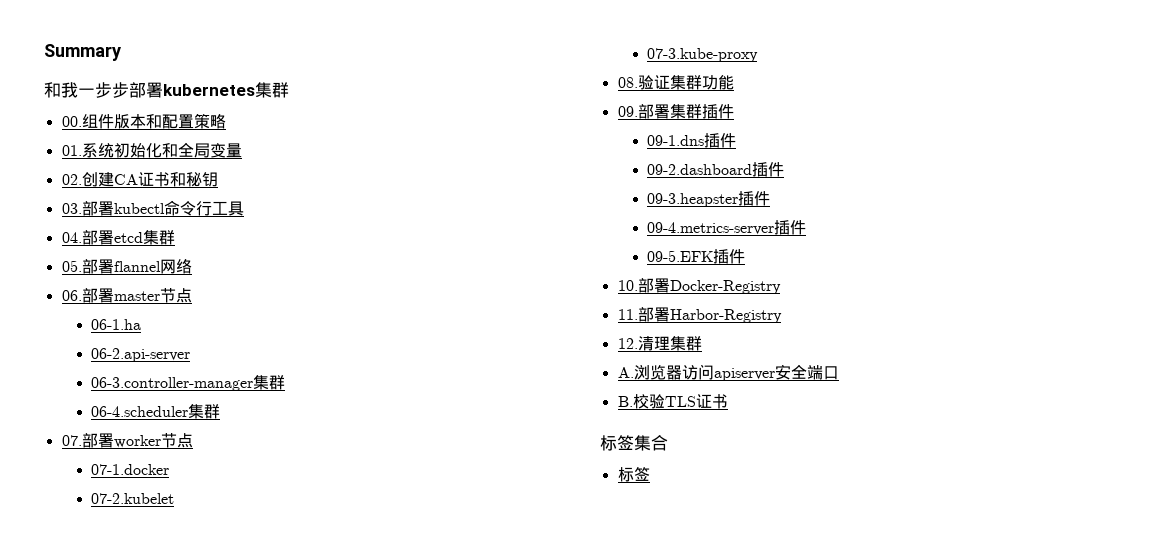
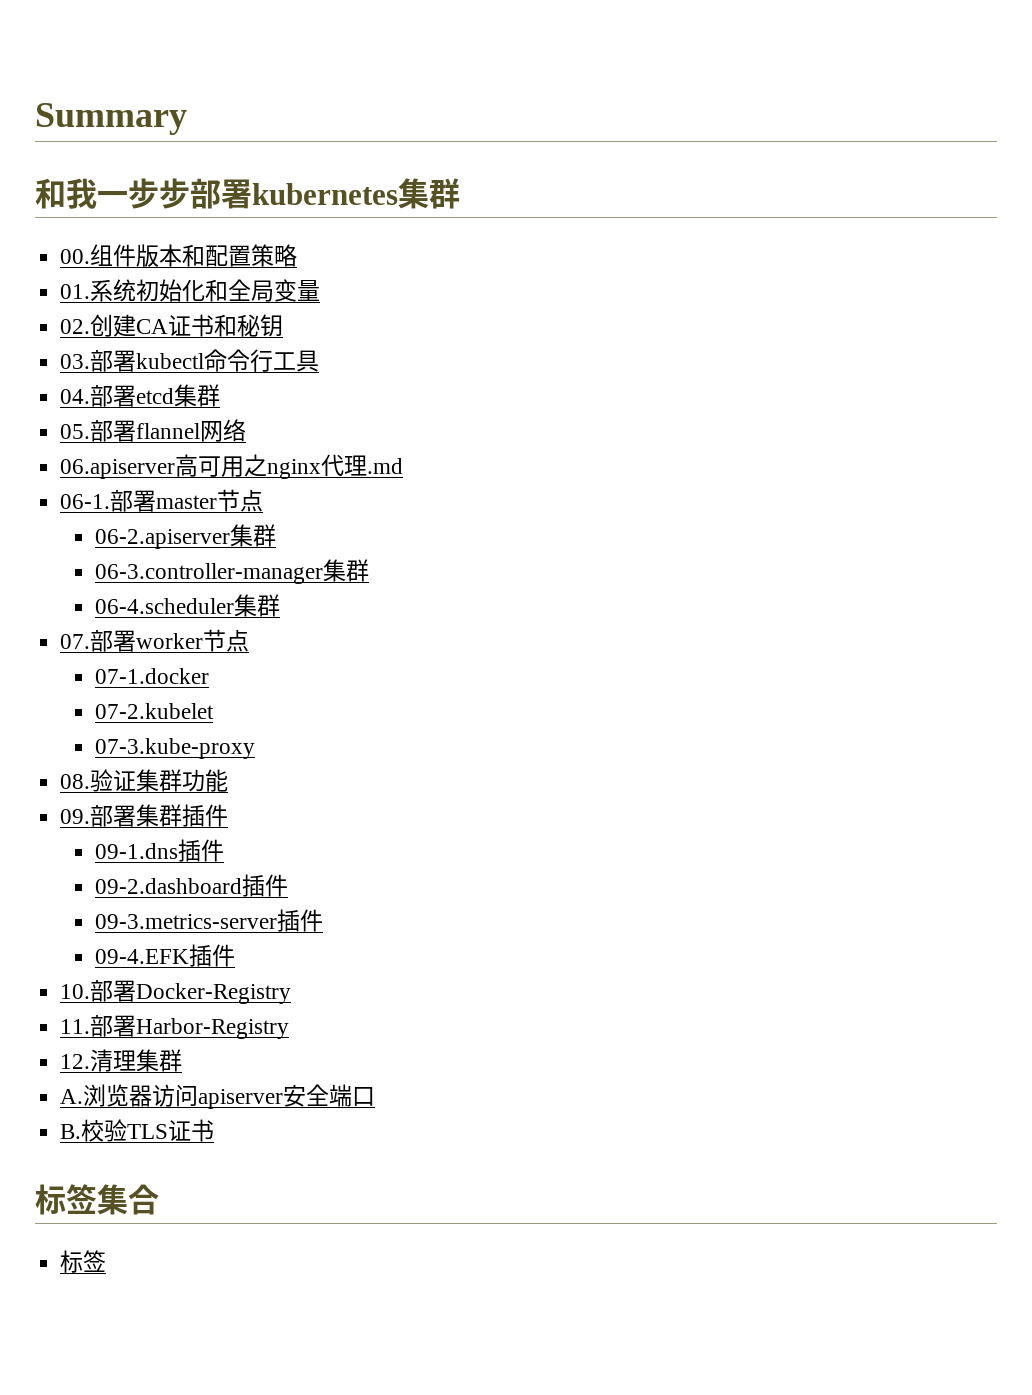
- 06.部署master节点
+ 06.apiserver高可用之nginx代理.md
+ 06-1.部署master节点
- 06-1.ha
- 06-2.api-server
+ 06-2.apiserver集群
- 09-3.heapster插件
- 09-4.metrics-server插件
- 09-5.EFK插件
+ 09-3.metrics-server插件
+ 09-4.EFK插件

